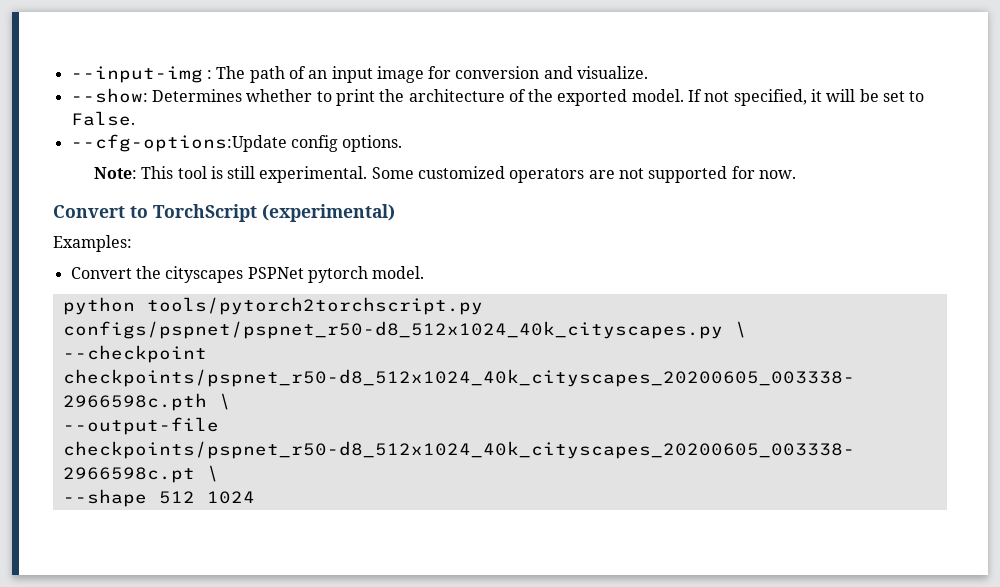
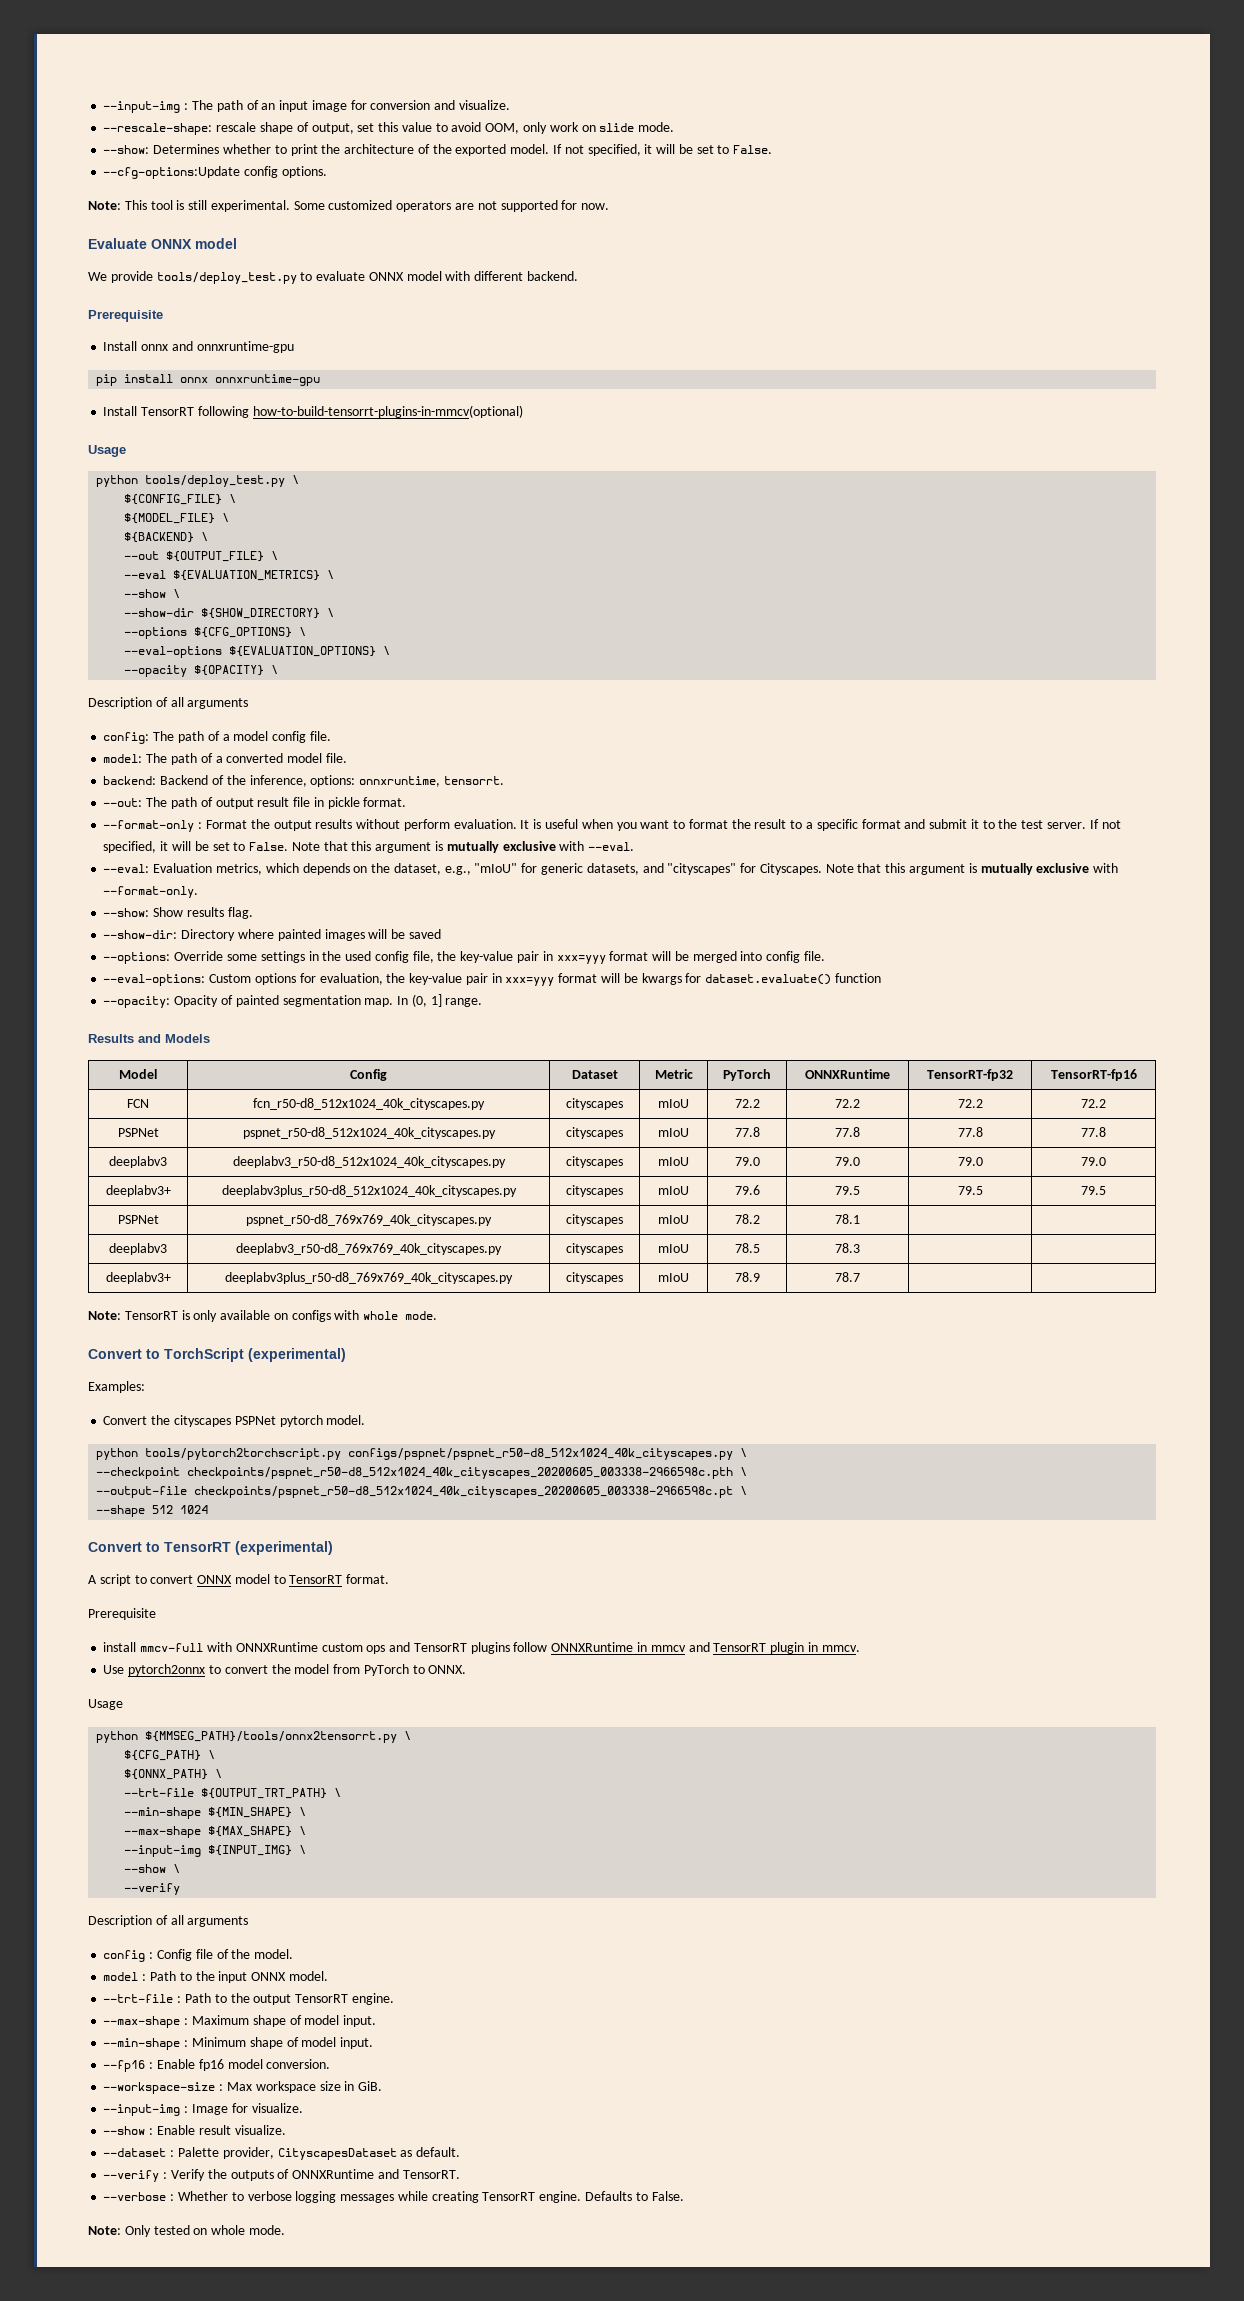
+ --rescale-shape: rescale shape of output, set this value to avoid OOM, only work on slide mode.
+ Evaluate ONNX model
+ We provide tools/deploy_test.py to evaluate ONNX model with different backend.
+ Prerequisite
+ Install onnx and onnxruntime-gpu
+ pip install onnx onnxruntime-gpu
+ Install TensorRT following how-to-build-tensorrt-plugins-in-mmcv(optional)
+ Usage
+ python tools/deploy_test.py \
+ ${CONFIG_FILE} \
+ ${MODEL_FILE} \
+ ${BACKEND} \
+ --out ${OUTPUT_FILE} \
+ --eval ${EVALUATION_METRICS} \
+ --show \
+ --show-dir ${SHOW_DIRECTORY} \
+ --options ${CFG_OPTIONS} \
+ --eval-options ${EVALUATION_OPTIONS} \
+ --opacity ${OPACITY} \
+ Description of all arguments
+ config: The path of a model config file.
+ model: The path of a converted model file.
+ backend: Backend of the inference, options: onnxruntime, tensorrt.
+ --out: The path of output result file in pickle format.
+ --format-only : Format the output results without perform evaluation. It is useful when you want to format the result to a specific format and submit it to the test server. If not specified, it will be set to False. Note that this argument is mutually exclusive with --eval.
+ --eval: Evaluation metrics, which depends on the dataset, e.g., "mIoU" for generic datasets, and "cityscapes" for Cityscapes. Note that this argument is mutually exclusive with --format-only.
+ --show: Show results flag.
+ --show-dir: Directory where painted images will be saved
+ --options: Override some settings in the used config file, the key-value pair in xxx=yyy format will be merged into config file.
+ --eval-options: Custom options for evaluation, the key-value pair in xxx=yyy format will be kwargs for dataset.evaluate() function
+ --opacity: Opacity of painted segmentation map. In (0, 1] range.
+ Results and Models
+ Model | Config | Dataset | Metric | PyTorch | ONNXRuntime | TensorRT-fp32 | TensorRT-fp16
+ FCN | fcn_r50-d8_512x1024_40k_cityscapes.py | cityscapes | mIoU | 72.2 | 72.2 | 72.2 | 72.2
+ PSPNet | pspnet_r50-d8_512x1024_40k_cityscapes.py | cityscapes | mIoU | 77.8 | 77.8 | 77.8 | 77.8
+ deeplabv3 | deeplabv3_r50-d8_512x1024_40k_cityscapes.py | cityscapes | mIoU | 79.0 | 79.0 | 79.0 | 79.0
+ deeplabv3+ | deeplabv3plus_r50-d8_512x1024_40k_cityscapes.py | cityscapes | mIoU | 79.6 | 79.5 | 79.5 | 79.5
+ PSPNet | pspnet_r50-d8_769x769_40k_cityscapes.py | cityscapes | mIoU | 78.2 | 78.1 | |
+ deeplabv3 | deeplabv3_r50-d8_769x769_40k_cityscapes.py | cityscapes | mIoU | 78.5 | 78.3 | |
+ deeplabv3+ | deeplabv3plus_r50-d8_769x769_40k_cityscapes.py | cityscapes | mIoU | 78.9 | 78.7 | |
+ Note: TensorRT is only available on configs with whole mode.
+ Convert to TensorRT (experimental)
+ A script to convert ONNX model to TensorRT format.
+ Prerequisite
+ install mmcv-full with ONNXRuntime custom ops and TensorRT plugins follow ONNXRuntime in mmcv and TensorRT plugin in mmcv.
+ Use pytorch2onnx to convert the model from PyTorch to ONNX.
+ Usage
+ python ${MMSEG_PATH}/tools/onnx2tensorrt.py \
+ ${CFG_PATH} \
+ ${ONNX_PATH} \
+ --trt-file ${OUTPUT_TRT_PATH} \
+ --min-shape ${MIN_SHAPE} \
+ --max-shape ${MAX_SHAPE} \
+ --input-img ${INPUT_IMG} \
+ --show \
+ --verify
+ Description of all arguments
+ config : Config file of the model.
+ model : Path to the input ONNX model.
+ --trt-file : Path to the output TensorRT engine.
+ --max-shape : Maximum shape of model input.
+ --min-shape : Minimum shape of model input.
+ --fp16 : Enable fp16 model conversion.
+ --workspace-size : Max workspace size in GiB.
+ --input-img : Image for visualize.
+ --show : Enable result visualize.
+ --dataset : Palette provider, CityscapesDataset as default.
+ --verify : Verify the outputs of ONNXRuntime and TensorRT.
+ --verbose : Whether to verbose logging messages while creating TensorRT engine. Defaults to False.
+ Note: Only tested on whole mode.

